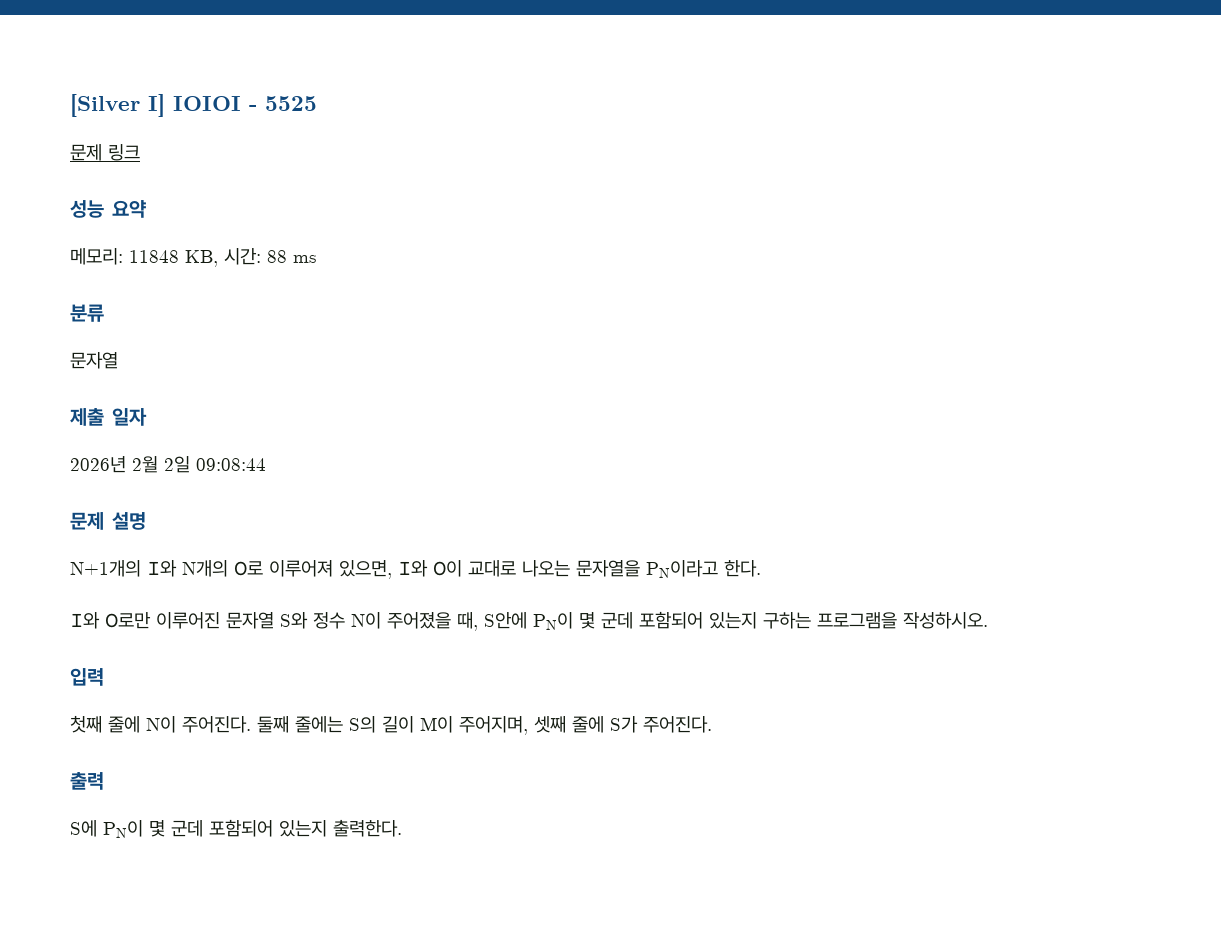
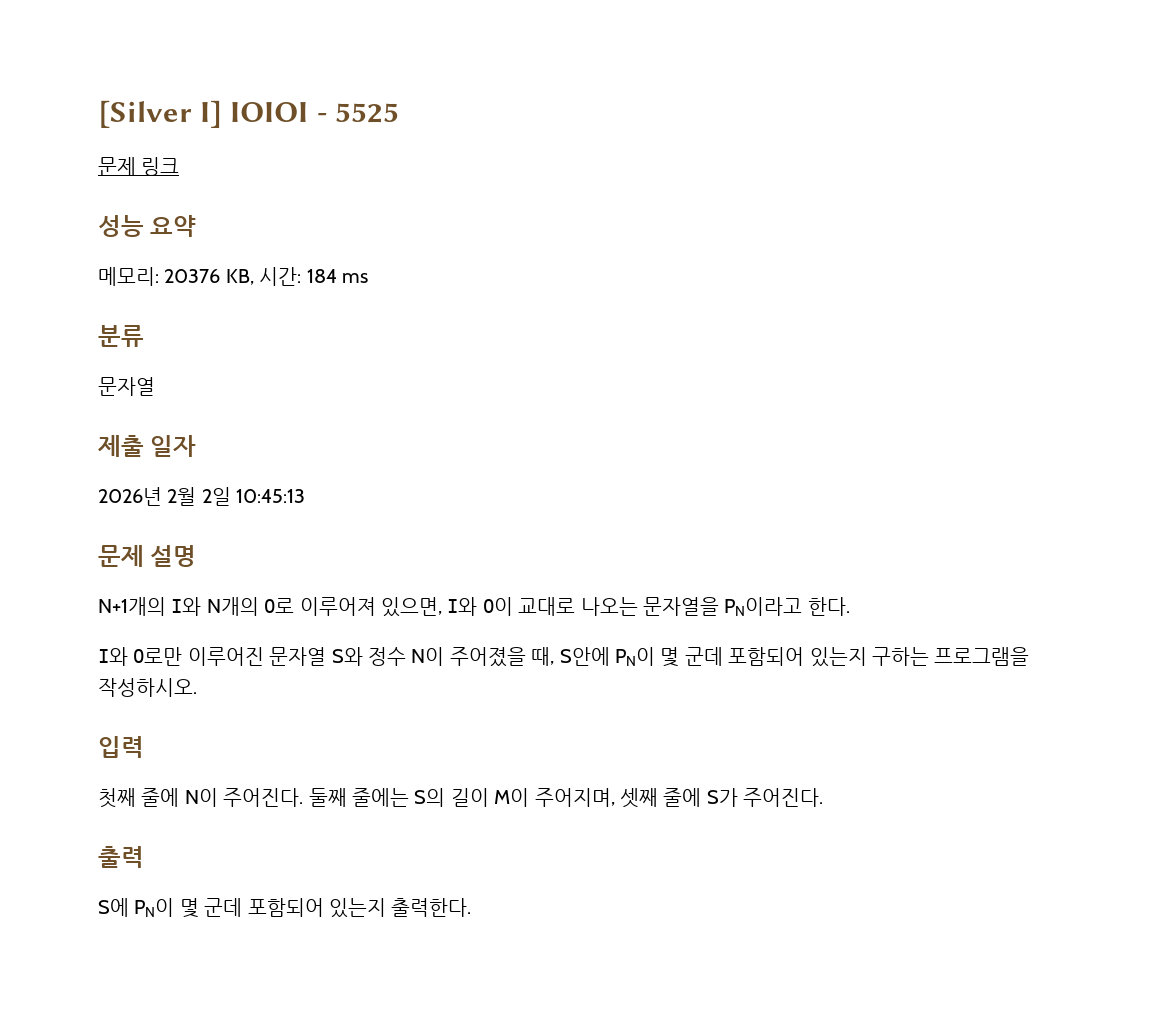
- 메모리: 11848 KB, 시간: 88 ms
+ 메모리: 20376 KB, 시간: 184 ms
- 2026년 2월 2일 09:08:44
+ 2026년 2월 2일 10:45:13

